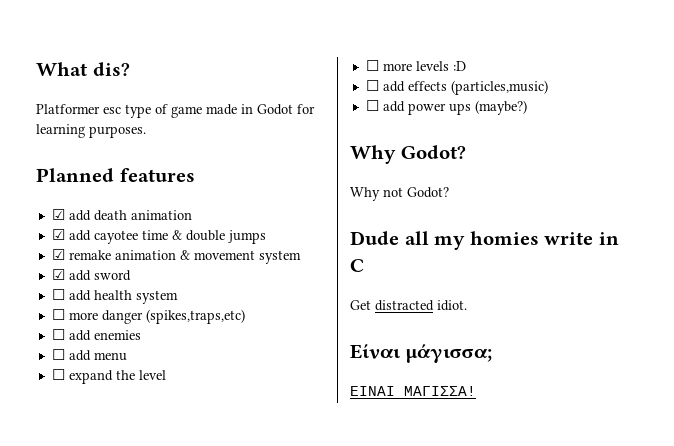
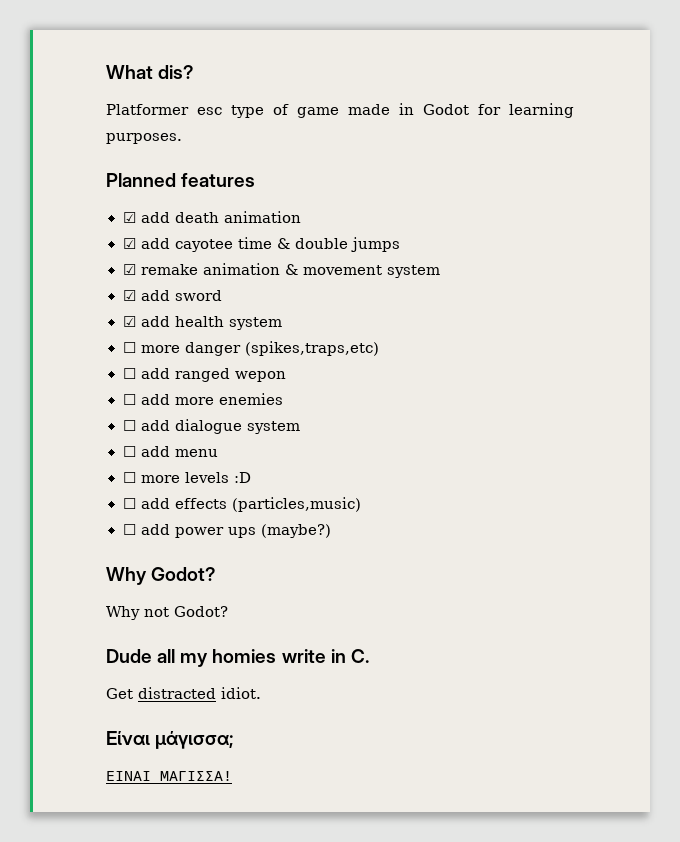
- ☐ add health system
+ ☑ add health system
- ☐ add enemies
+ ☐ add ranged wepon
+ ☐ add more enemies
+ ☐ add dialogue system
  ☐ add menu
- ☐ expand the level
- Dude all my homies write in C
+ Dude all my homies write in C.

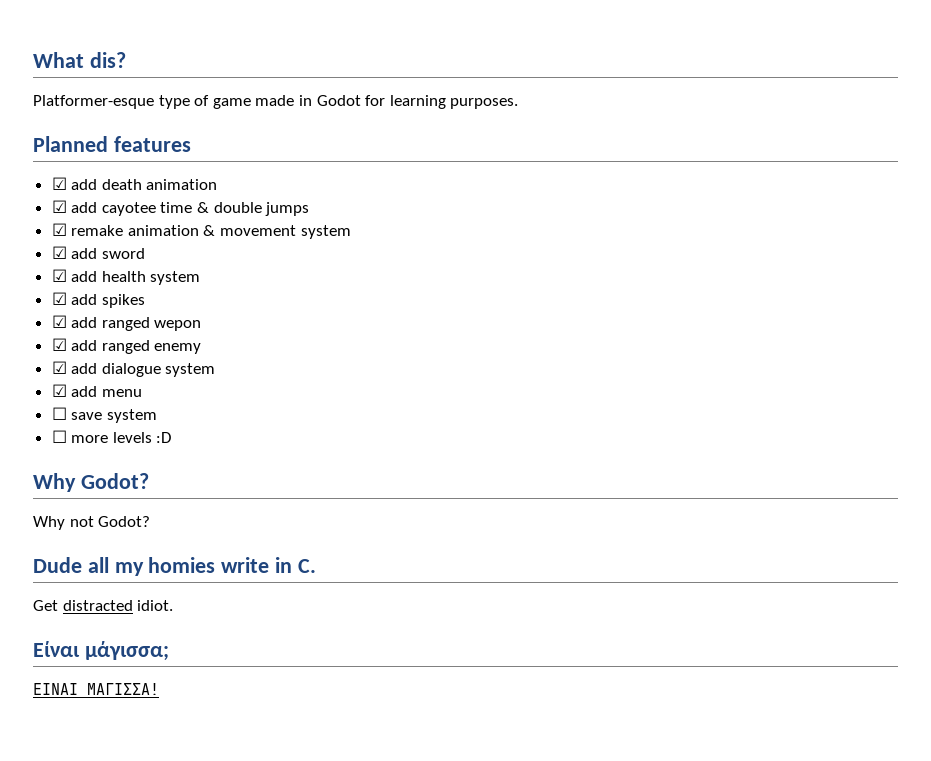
- Platformer esc type of game made in Godot for learning purposes.
+ Platformer-esque type of game made in Godot for learning purposes.
- ☐ more danger (spikes,traps,etc)
- ☐ add ranged wepon
- ☐ add more enemies
- ☐ add dialogue system
+ ☑ add spikes
+ ☑ add ranged wepon
+ ☑ add ranged enemy
+ ☑ add dialogue system
- ☐ add menu
+ ☑ add menu
+ ☐ save system
- ☐ add effects (particles,music)
- ☐ add power ups (maybe?)

